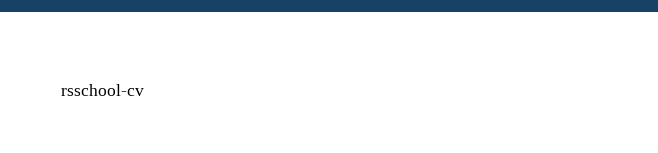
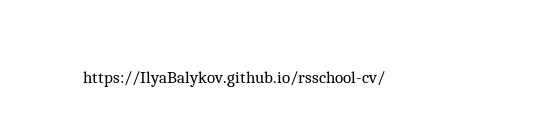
- rsschool-cv
+ https://IlyaBalykov.github.io/rsschool-cv/

